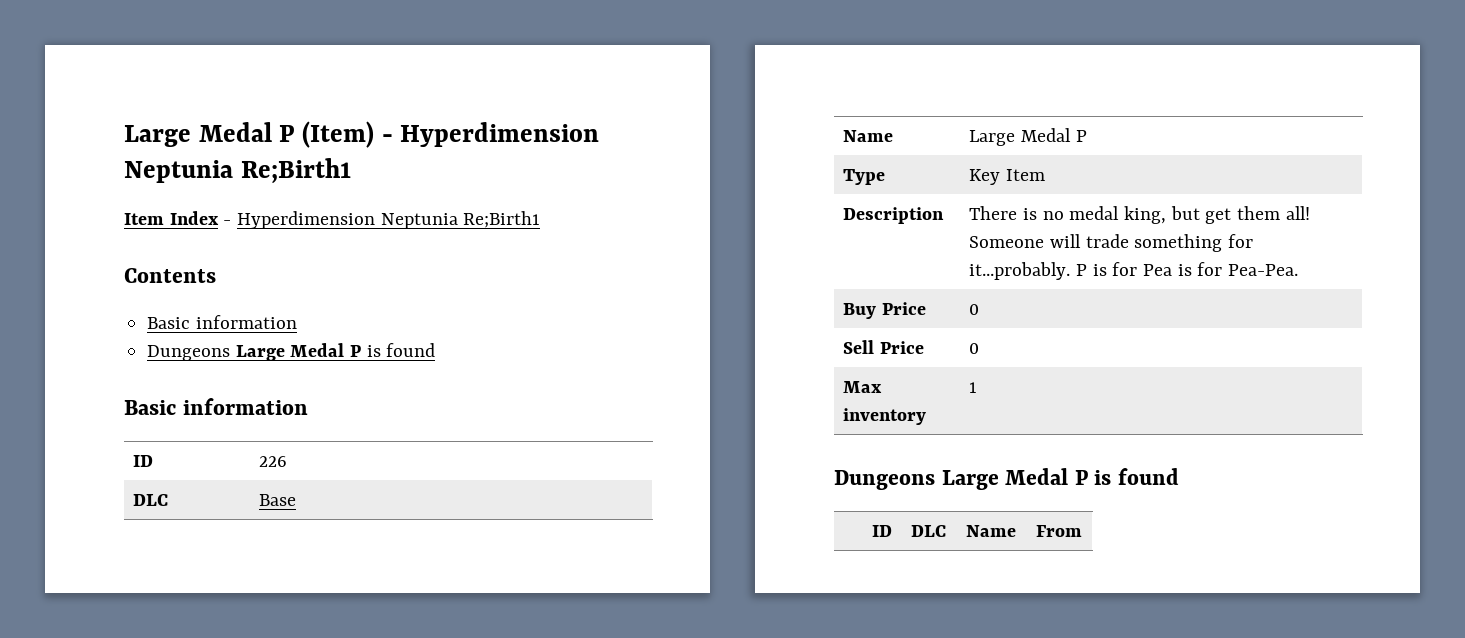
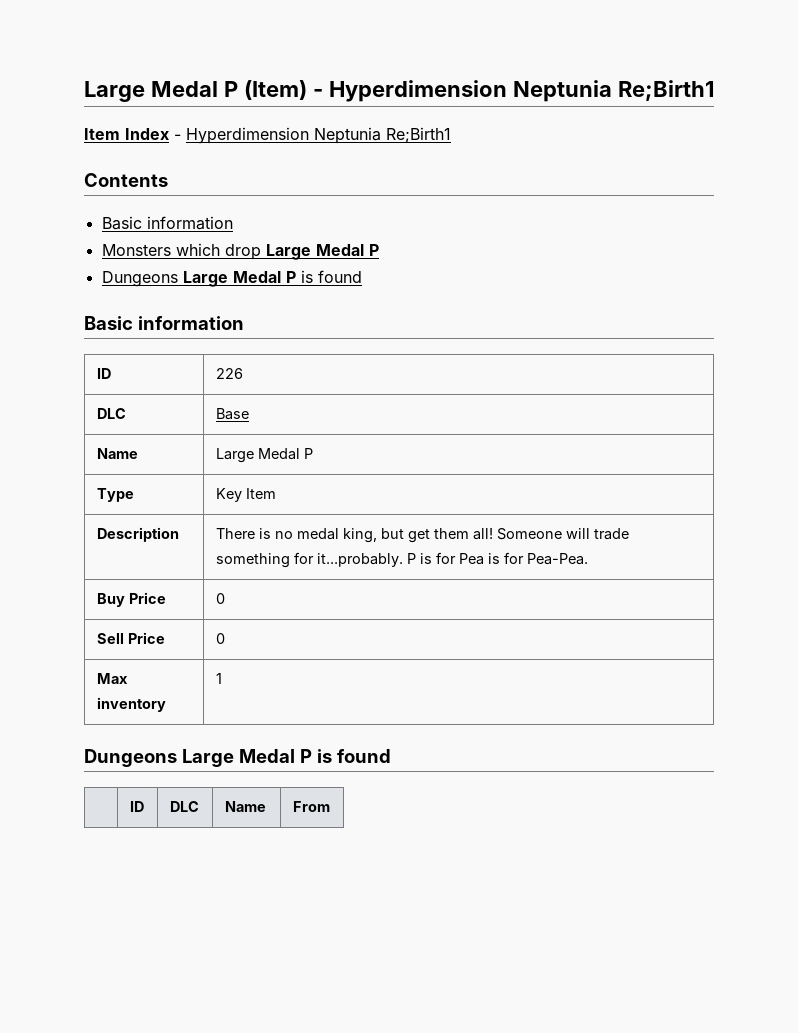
+ Monsters which drop Large Medal P

